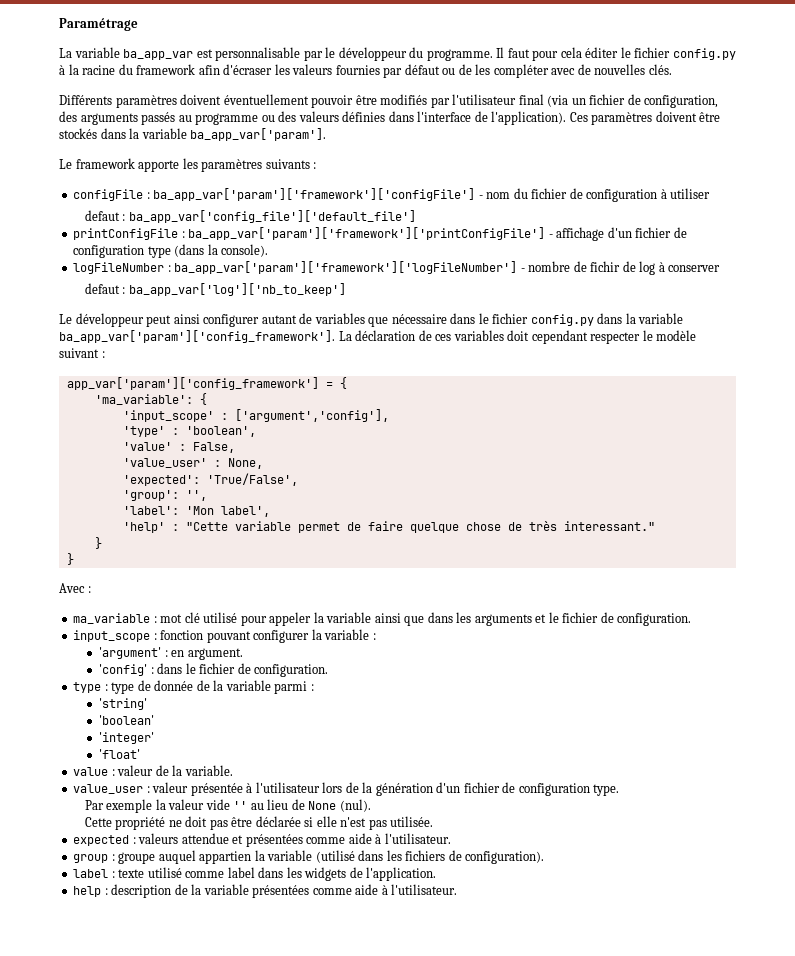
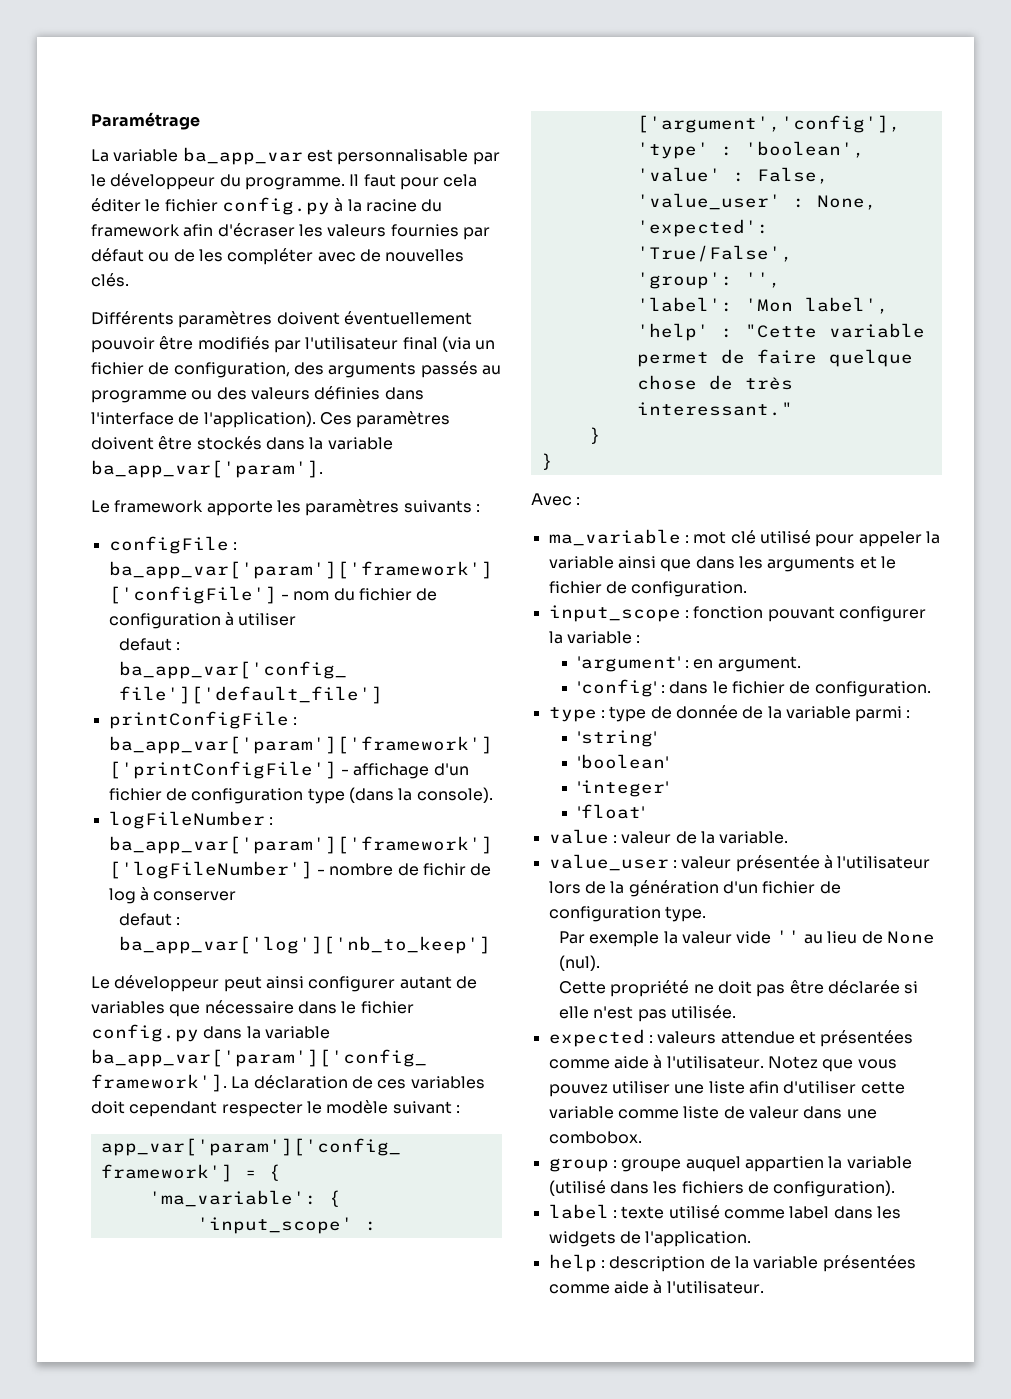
+ Notez que vous pouvez utiliser une liste afin d'utiliser cette variable comme liste de valeur dans une combobox.

